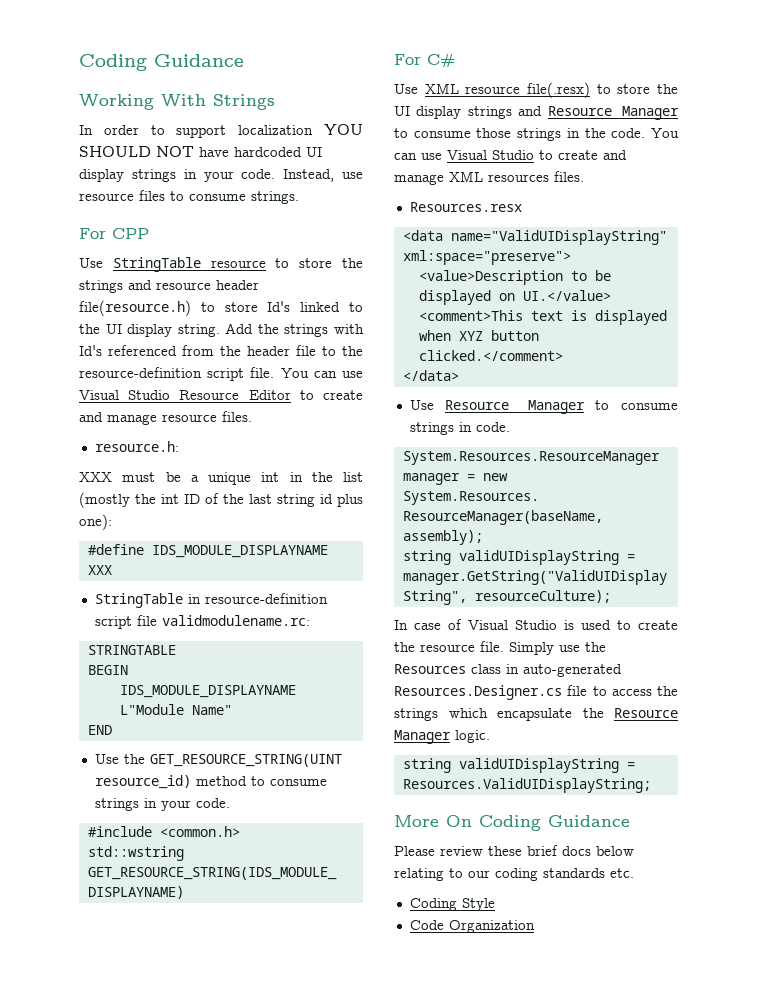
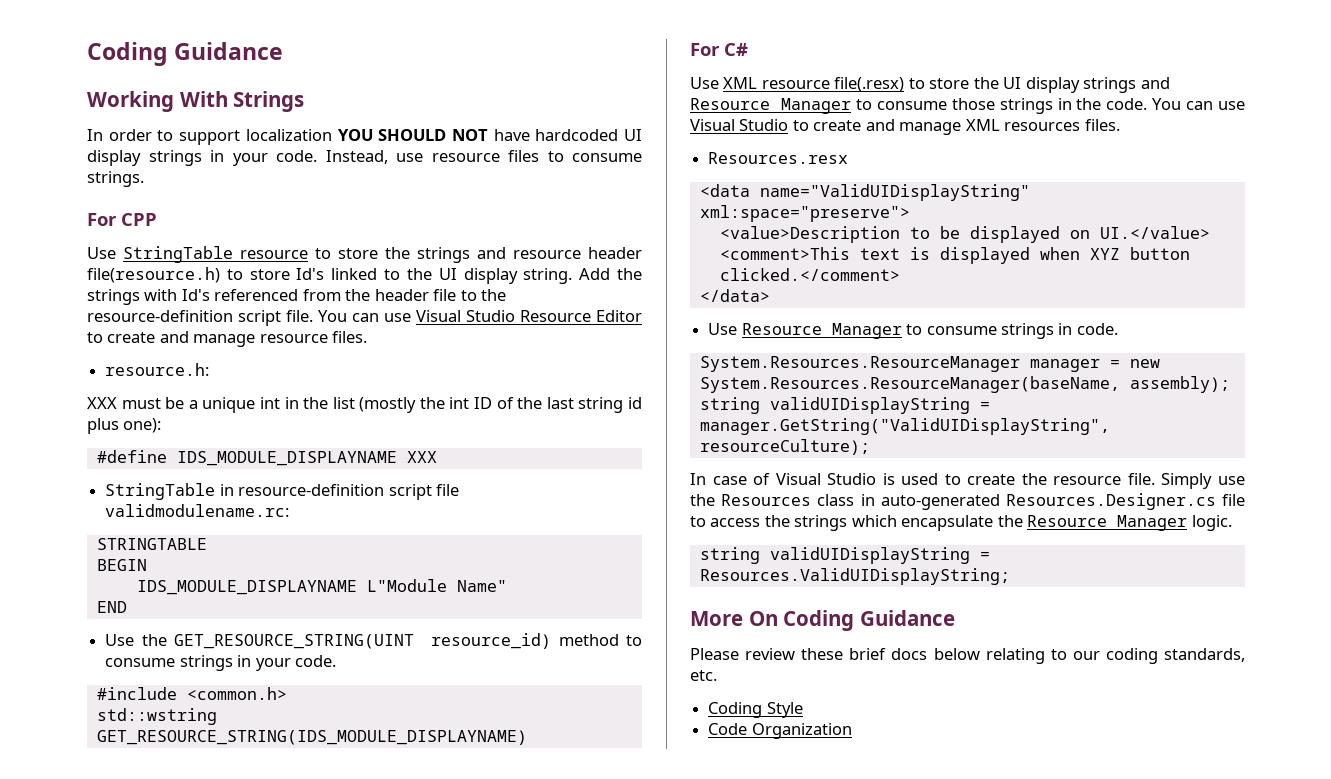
- Please review these brief docs below relating to our coding standards etc.
+ Please review these brief docs below relating to our coding standards, etc.

